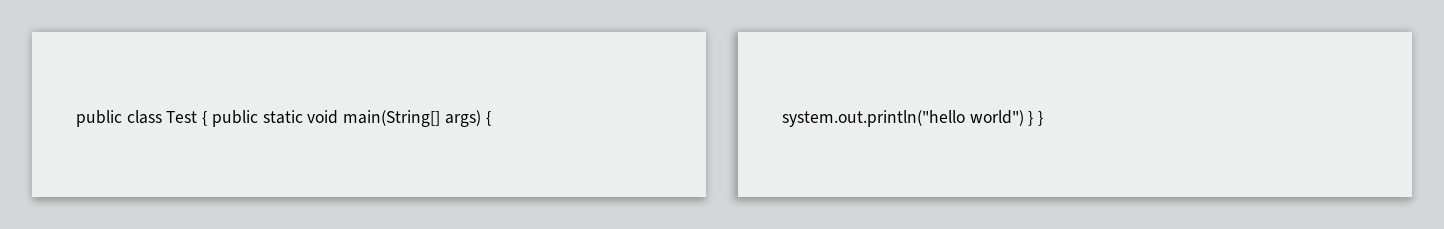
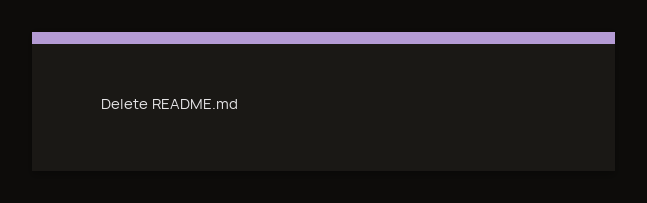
- public class Test { public static void main(String[] args) { system.out.println("hello world") } }
+ Delete README.md

